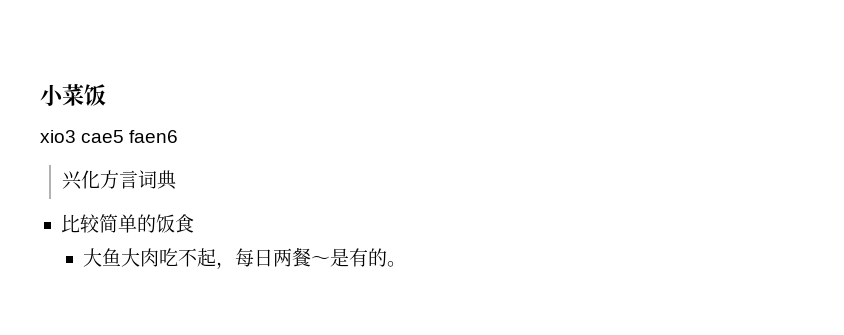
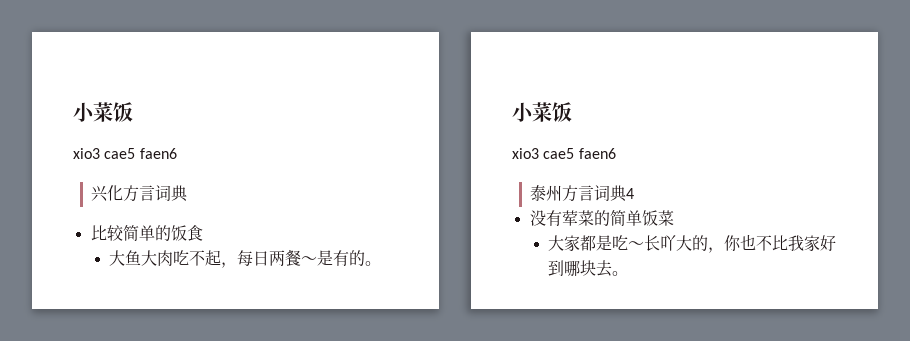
  大鱼大肉吃不起，每日两餐～是有的。
+ 小菜饭
+ xio3 cae5 faen6
+ 泰州方言词典4
+ 没有荤菜的简单饭菜
+ 大家都是吃～长吖大的，你也不比我家好到哪块去。

